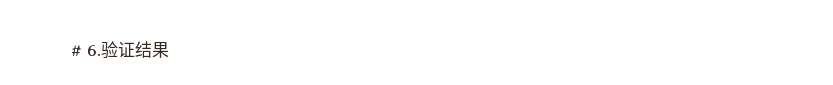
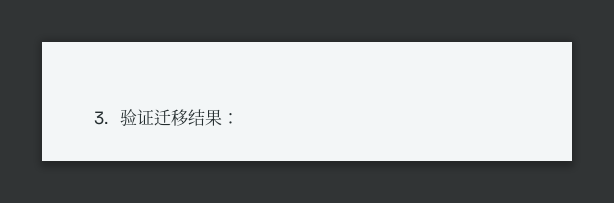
- # 6.验证结果
+ 3.验证迁移结果：

